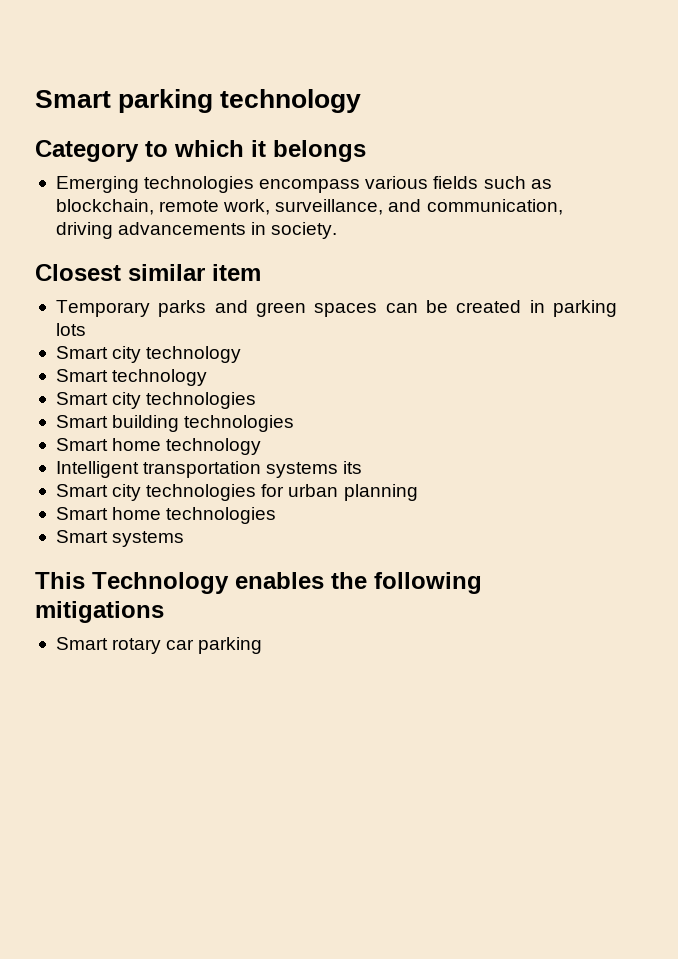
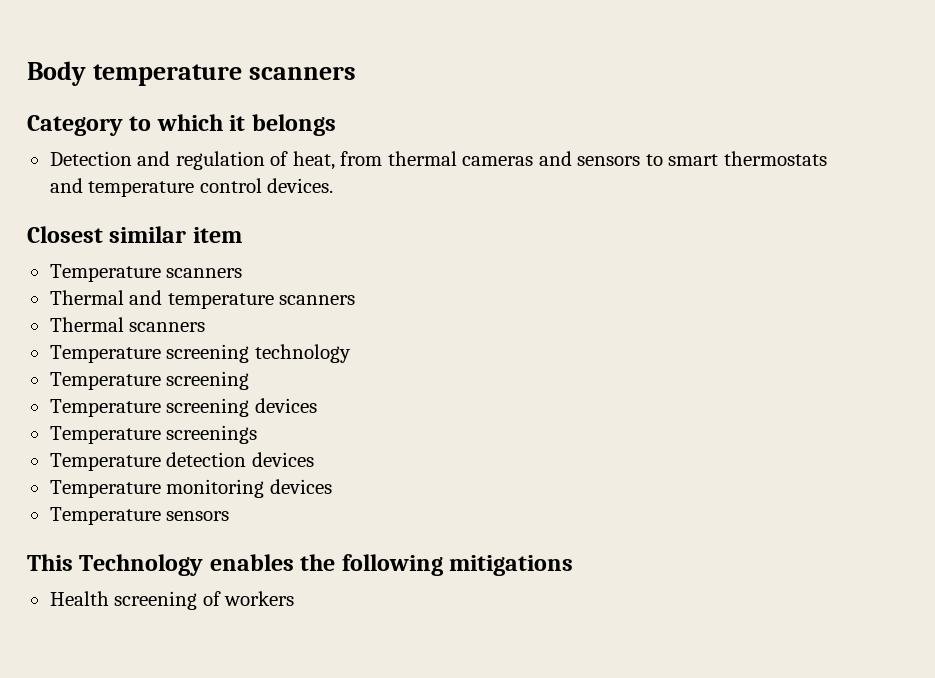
- Smart parking technology
+ Body temperature scanners
- Emerging technologies encompass various fields such as blockchain, remote work, surveillance, and communication, driving advancements in society.
+ Detection and regulation of heat, from thermal cameras and sensors to smart thermostats and temperature control devices.
  Closest similar item
- Temporary parks and green spaces can be created in parking lots
- Smart city technology
- Smart technology
- Smart city technologies
- Smart building technologies
- Smart home technology
- Intelligent transportation systems its
- Smart city technologies for urban planning
- Smart home technologies
- Smart systems
+ Temperature scanners
+ Thermal and temperature scanners
+ Thermal scanners
+ Temperature screening technology
+ Temperature screening
+ Temperature screening devices
+ Temperature screenings
+ Temperature detection devices
+ Temperature monitoring devices
+ Temperature sensors
- Smart rotary car parking
+ Health screening of workers

